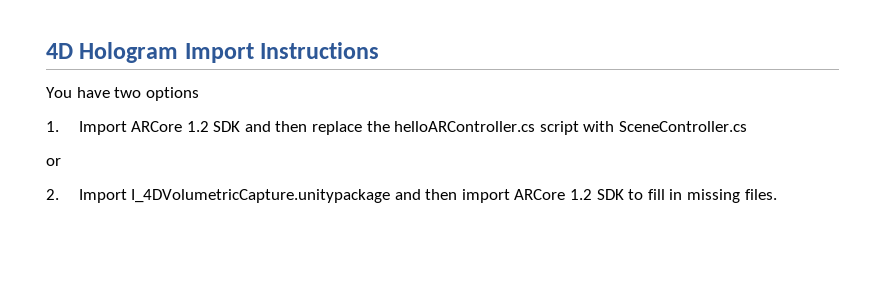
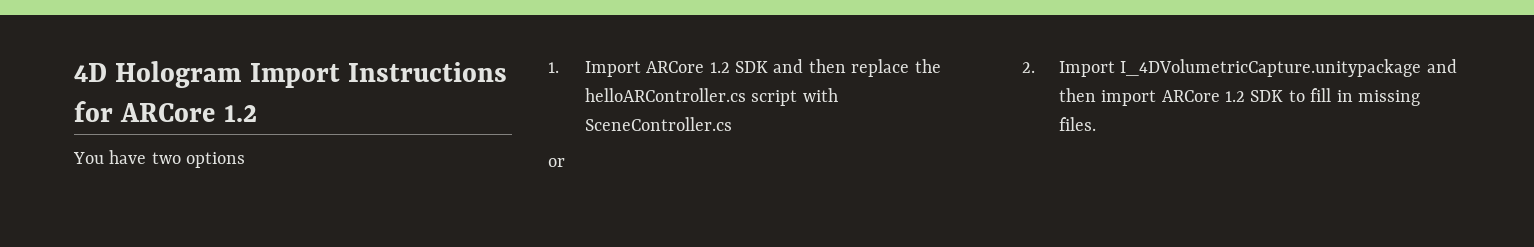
- 4D Hologram Import Instructions
+ 4D Hologram Import Instructions for ARCore 1.2

